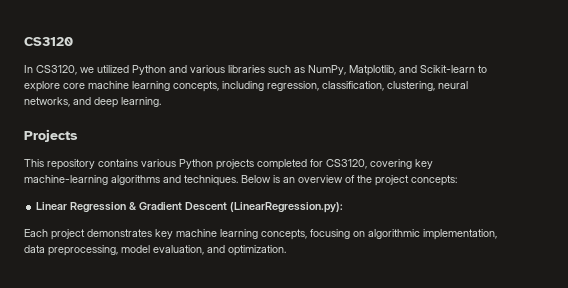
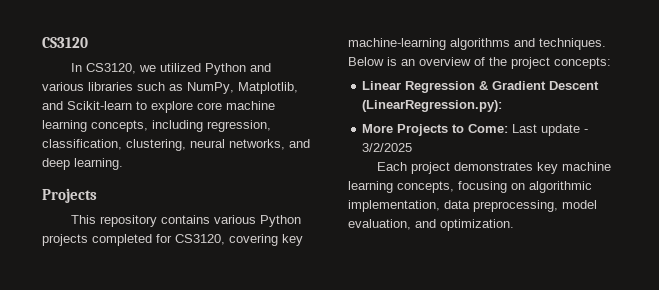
+ More Projects to Come: Last update - 3/2/2025

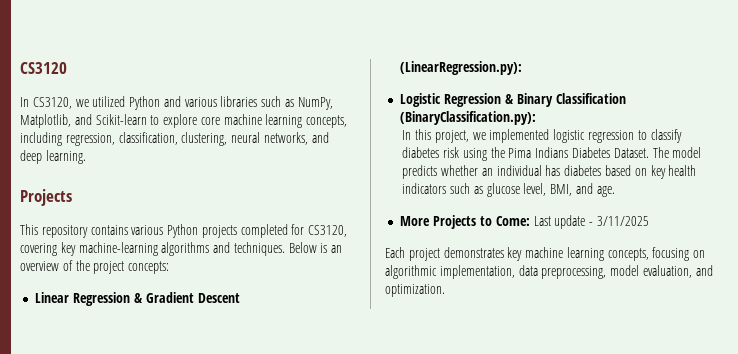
+ Logistic Regression & Binary Classification (BinaryClassification.py):
+ In this project, we implemented logistic regression to classify diabetes risk using the Pima Indians Diabetes Dataset. The model predicts whether an individual has diabetes based on key health indicators such as glucose level, BMI, and age.
- More Projects to Come: Last update - 3/2/2025
+ More Projects to Come: Last update - 3/11/2025

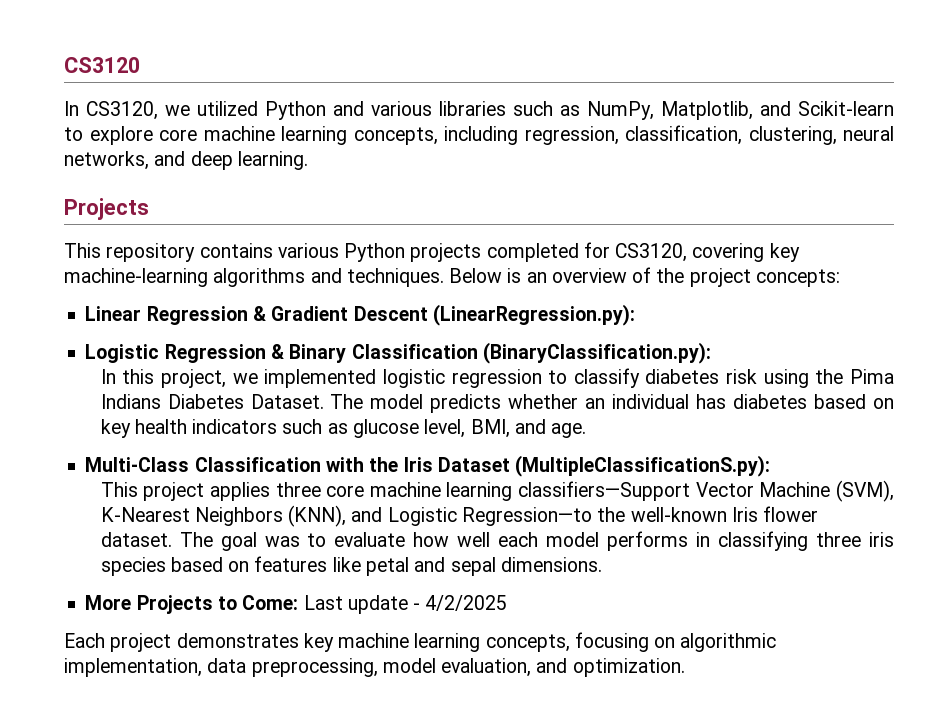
+ Multi-Class Classification with the Iris Dataset (MultipleClassificationS.py):
+ This project applies three core machine learning classifiers—Support Vector Machine (SVM), K-Nearest Neighbors (KNN), and Logistic Regression—to the well-known Iris flower dataset. The goal was to evaluate how well each model performs in classifying three iris species based on features like petal and sepal dimensions.
- More Projects to Come: Last update - 3/11/2025
+ More Projects to Come: Last update - 4/2/2025

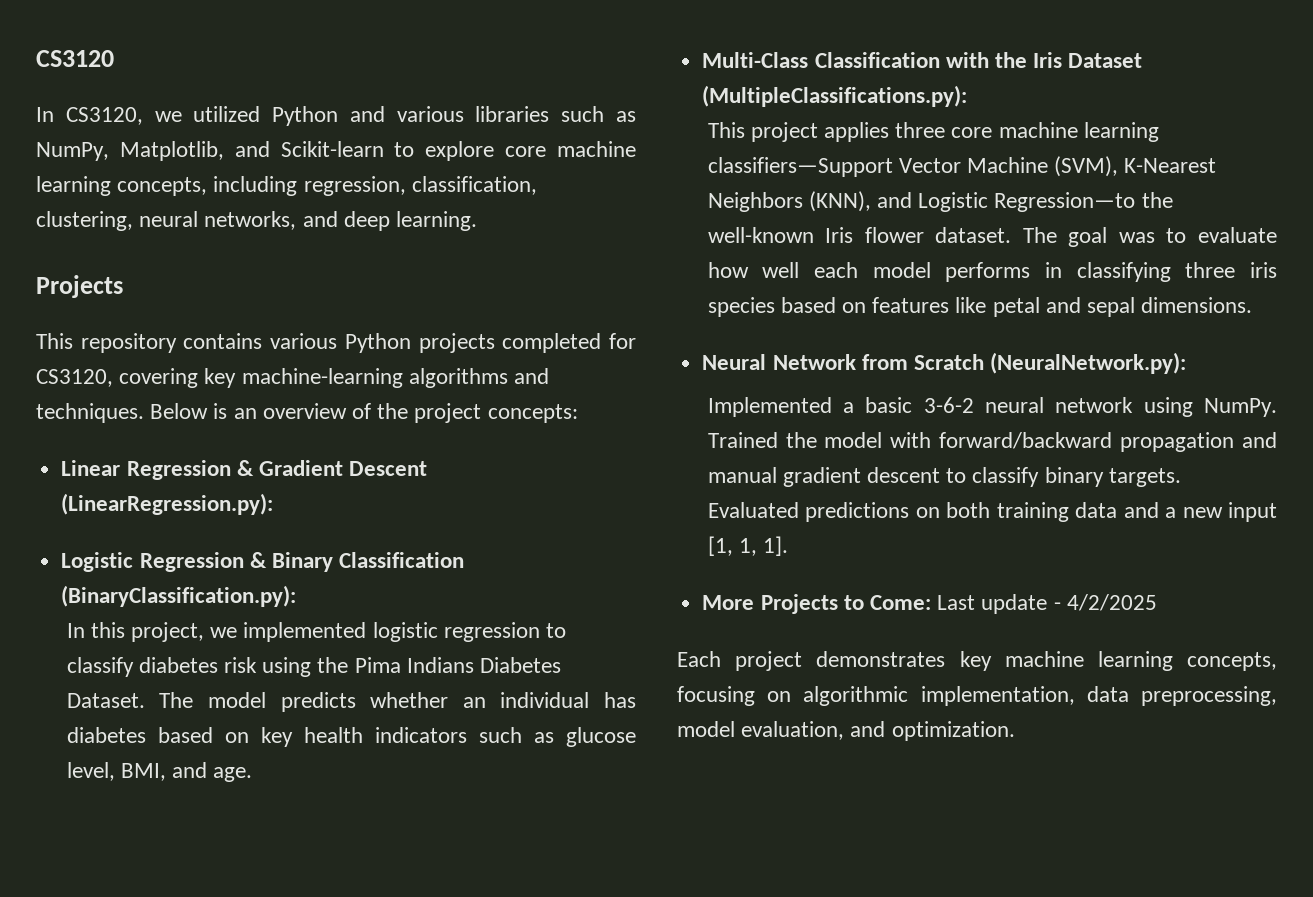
- Multi-Class Classification with the Iris Dataset (MultipleClassificationS.py):
+ Multi-Class Classification with the Iris Dataset (MultipleClassifications.py):
+ Neural Network from Scratch (NeuralNetwork.py):
+ Implemented a basic 3-6-2 neural network using NumPy. Trained the model with forward/backward propagation and manual gradient descent to classify binary targets. Evaluated predictions on both training data and a new input [1, 1, 1].

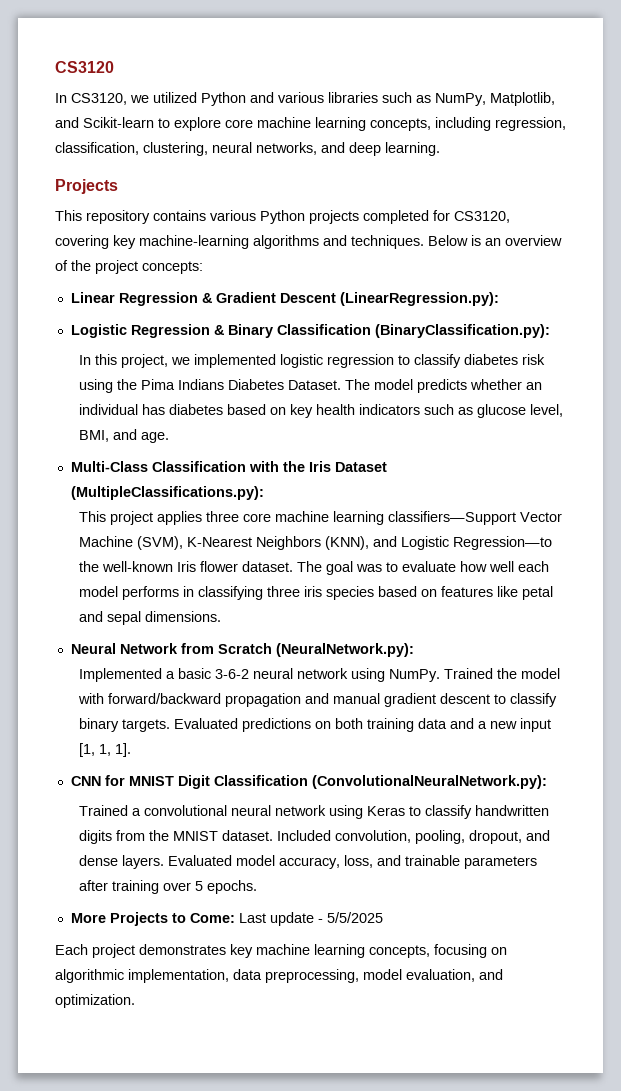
+ CNN for MNIST Digit Classification (ConvolutionalNeuralNetwork.py):
+ Trained a convolutional neural network using Keras to classify handwritten digits from the MNIST dataset. Included convolution, pooling, dropout, and dense layers. Evaluated model accuracy, loss, and trainable parameters after training over 5 epochs.
- More Projects to Come: Last update - 4/2/2025
+ More Projects to Come: Last update - 5/5/2025

